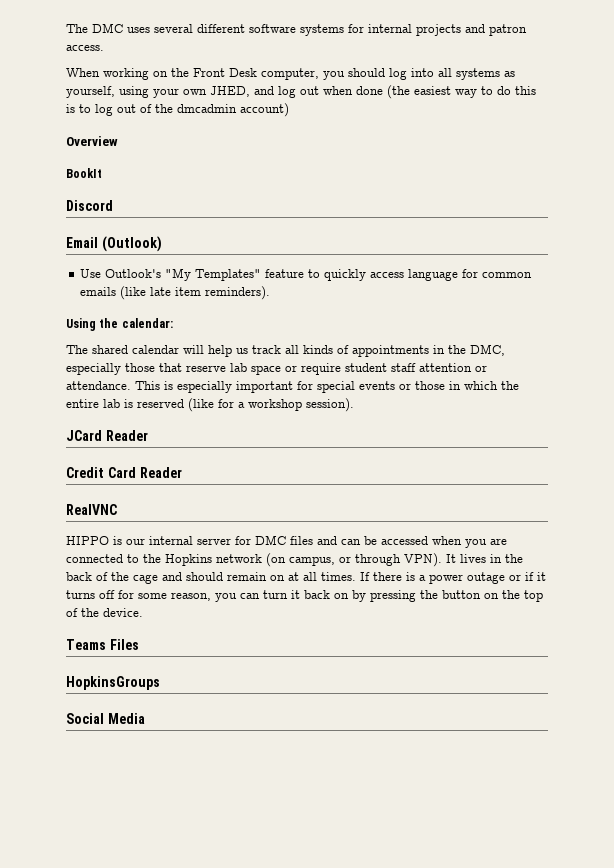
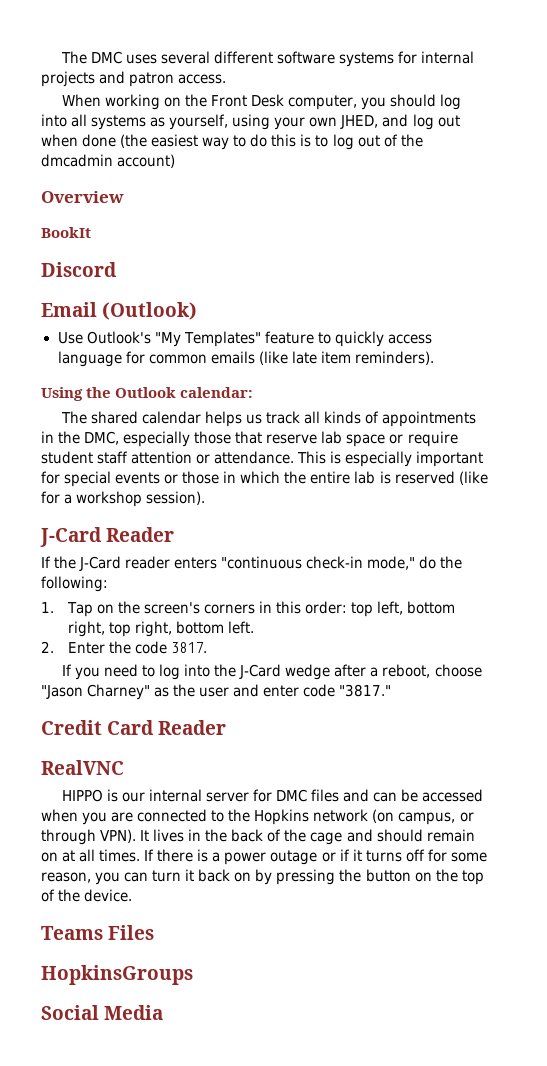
- Using the calendar:
+ Using the Outlook calendar:
- The shared calendar will help us track all kinds of appointments in the DMC, especially those that reserve lab space or require student staff attention or attendance.
+ The shared calendar helps us track all kinds of appointments in the DMC, especially those that reserve lab space or require student staff attention or attendance.
- JCard Reader
+ J-Card Reader
+ If the J-Card reader enters "continuous check-in mode," do the following:
+ 1. Tap on the screen's corners in this order: top left, bottom right, top right, bottom left.
+ 2. Enter the code 3817.
+ If you need to log into the J-Card wedge after a reboot, choose "Jason Charney" as the user and enter code "3817."

